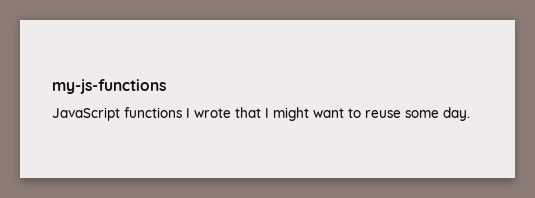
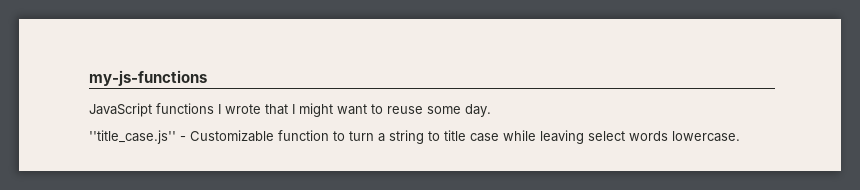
+ ''title_case.js'' - Customizable function to turn a string to title case while leaving select words lowercase.

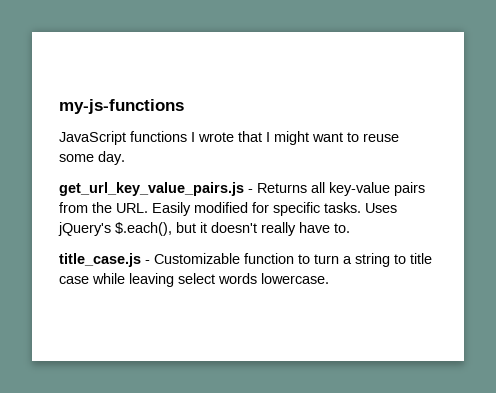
- ''title_case.js'' - Customizable function to turn a string to title case while leaving select words lowercase.
+ get_url_key_value_pairs.js - Returns all key-value pairs from the URL. Easily modified for specific tasks. Uses jQuery's $.each(), but it doesn't really have to.
+ title_case.js - Customizable function to turn a string to title case while leaving select words lowercase.

